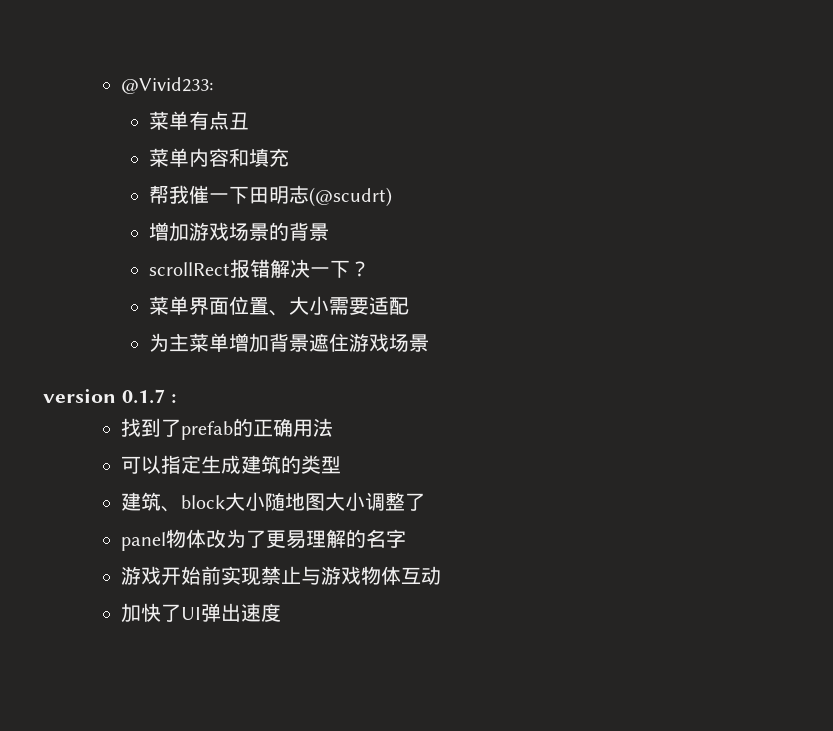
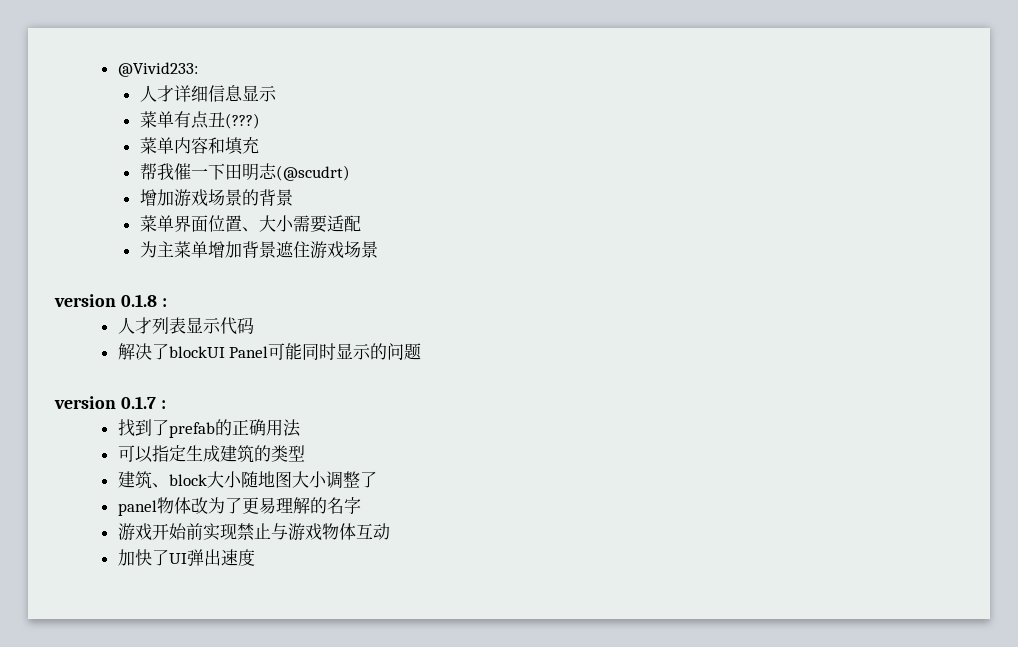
+ 人才详细信息显示
- 菜单有点丑
+ 菜单有点丑(???)
- scrollRect报错解决一下？
+ version 0.1.8 :
+ 人才列表显示代码
+ 解决了blockUI Panel可能同时显示的问题

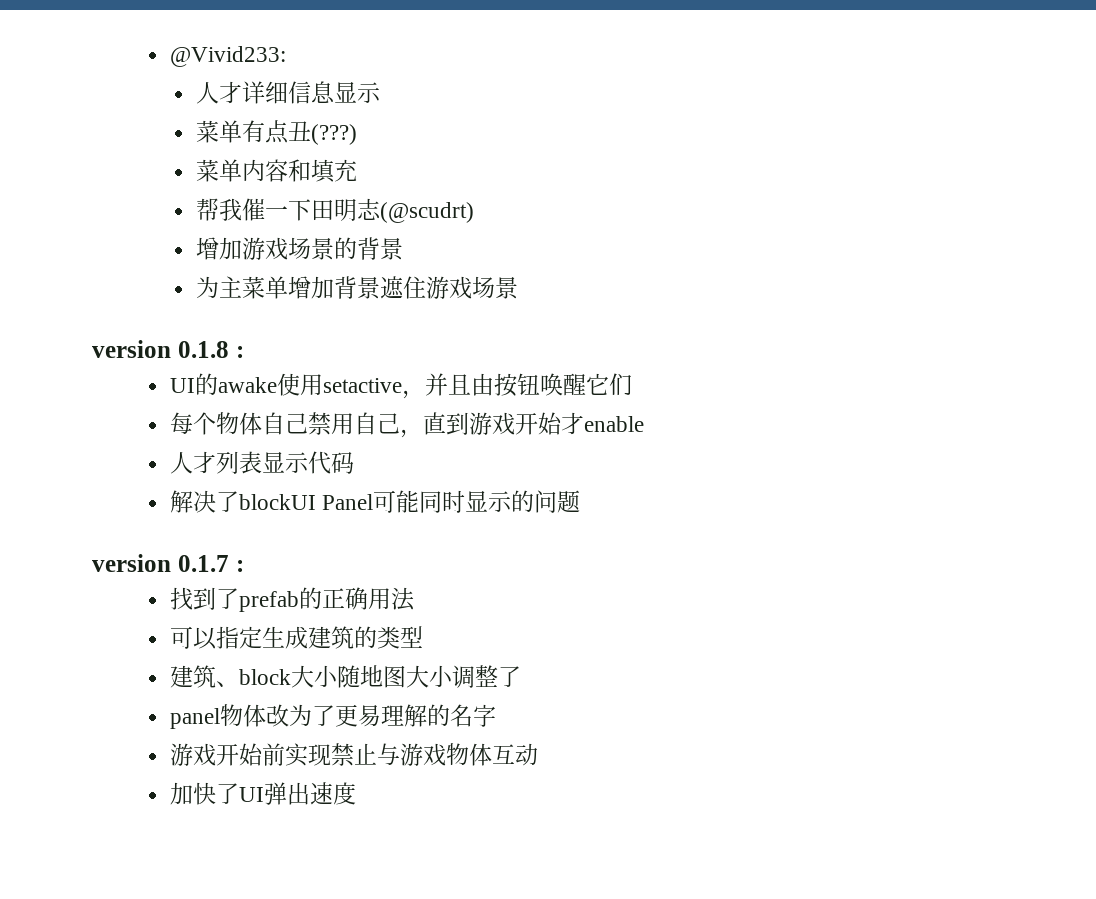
- 菜单界面位置、大小需要适配
+ UI的awake使用setactive，并且由按钮唤醒它们
+ 每个物体自己禁用自己，直到游戏开始才enable

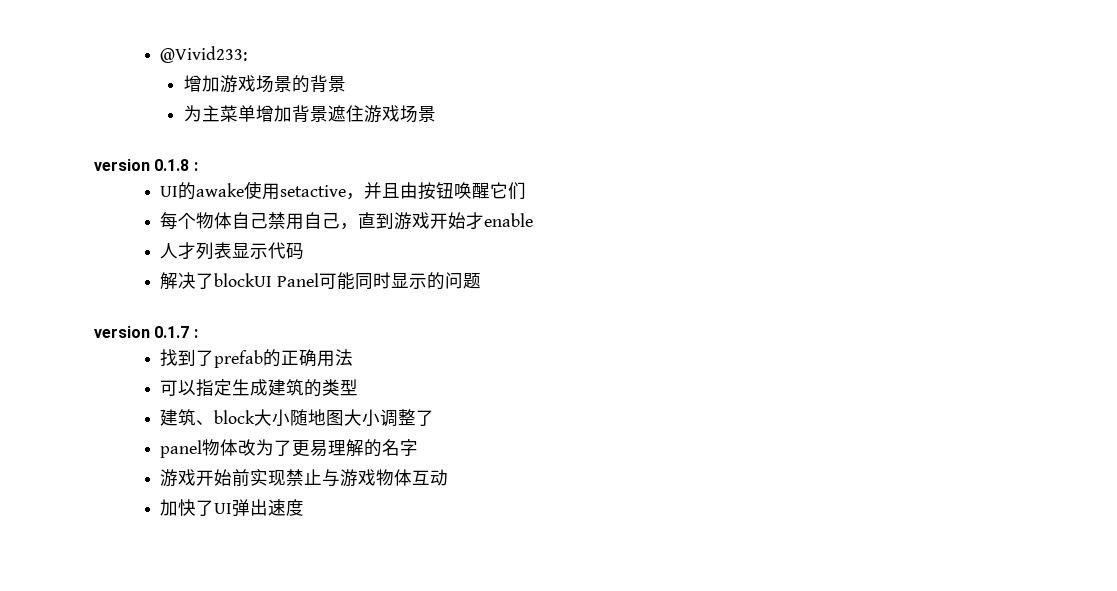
- 人才详细信息显示
- 菜单有点丑(???)
- 菜单内容和填充
- 帮我催一下田明志(@scudrt)

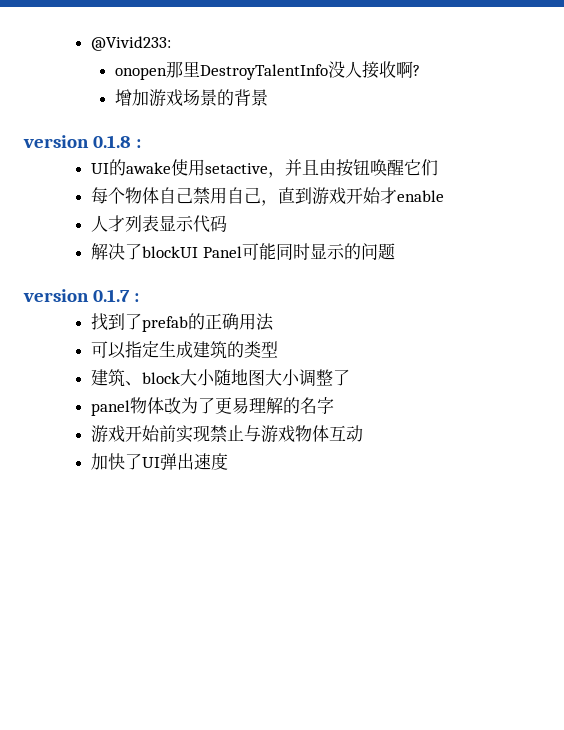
+ onopen那里DestroyTalentInfo没人接收啊?
- 为主菜单增加背景遮住游戏场景

